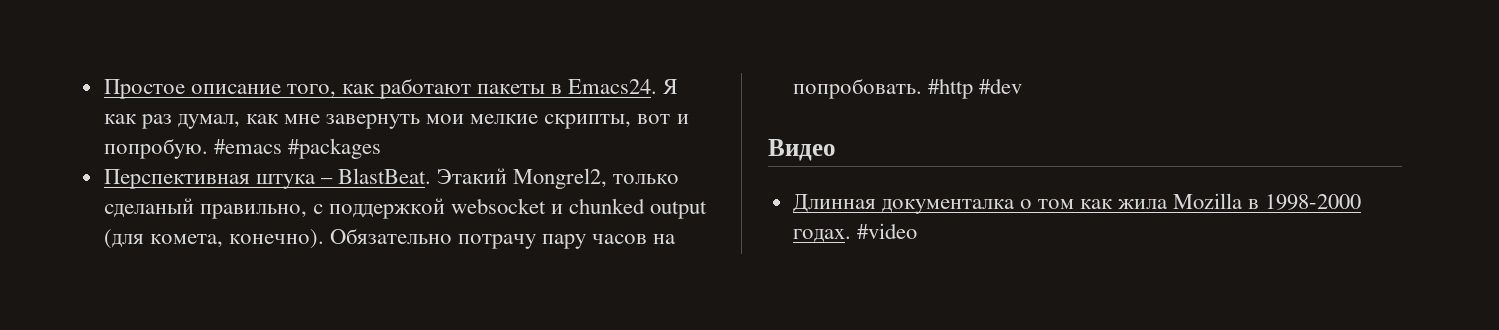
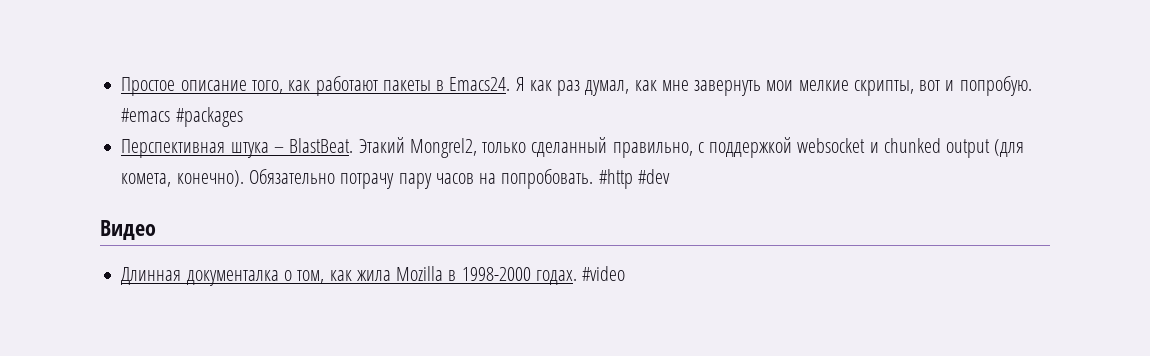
- Этакий Mongrel2, только сделаный правильно, с поддержкой websocket и chunked output (для комета, конечно).
+ Этакий Mongrel2, только сделанный правильно, с поддержкой websocket и chunked output (для комета, конечно).
- Длинная документалка о том как жила Mozilla в 1998-2000 годах.
+ Длинная документалка о том, как жила Mozilla в 1998-2000 годах.

